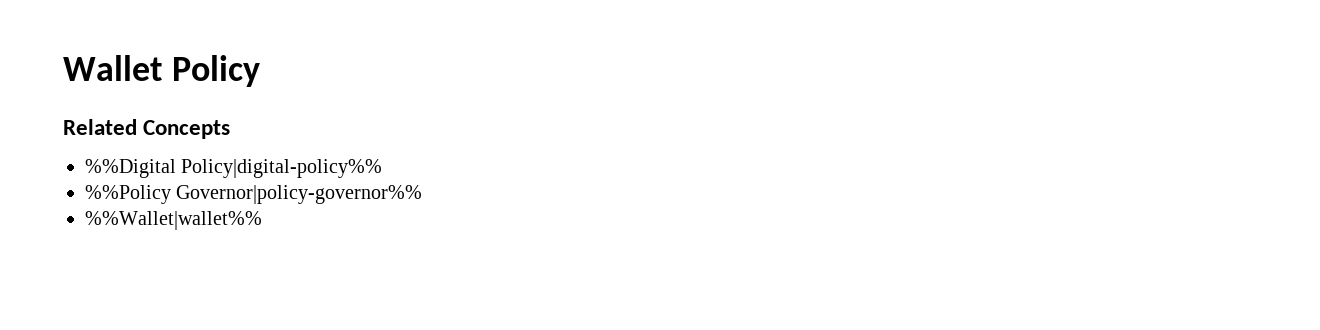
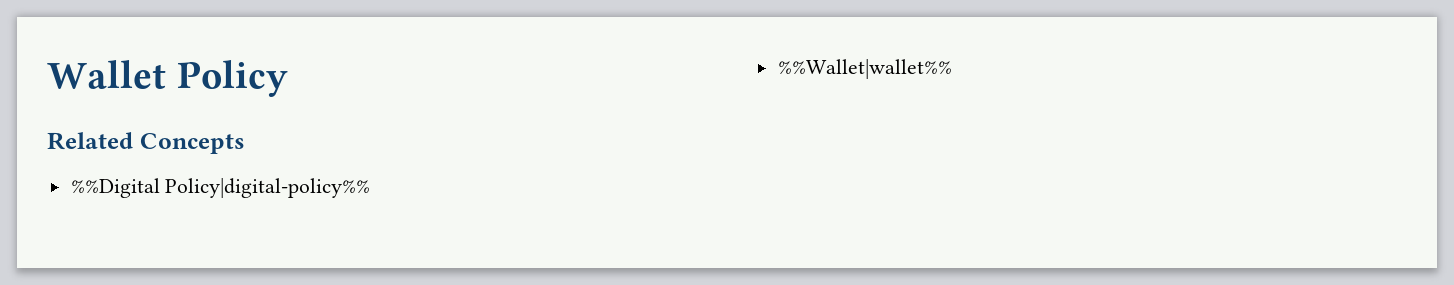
- %%Policy Governor|policy-governor%%

